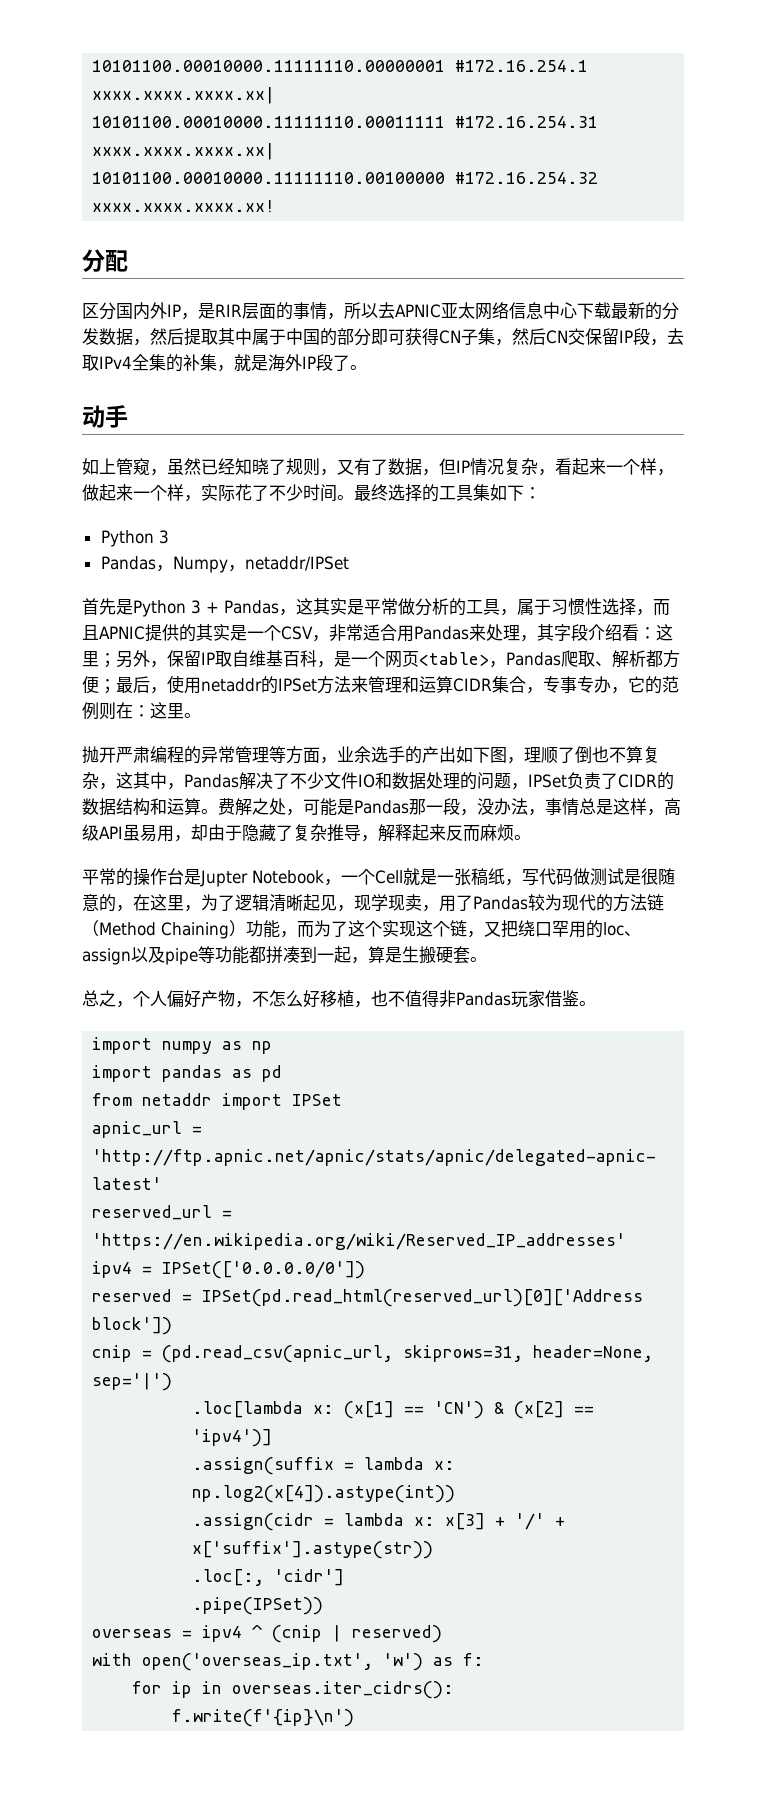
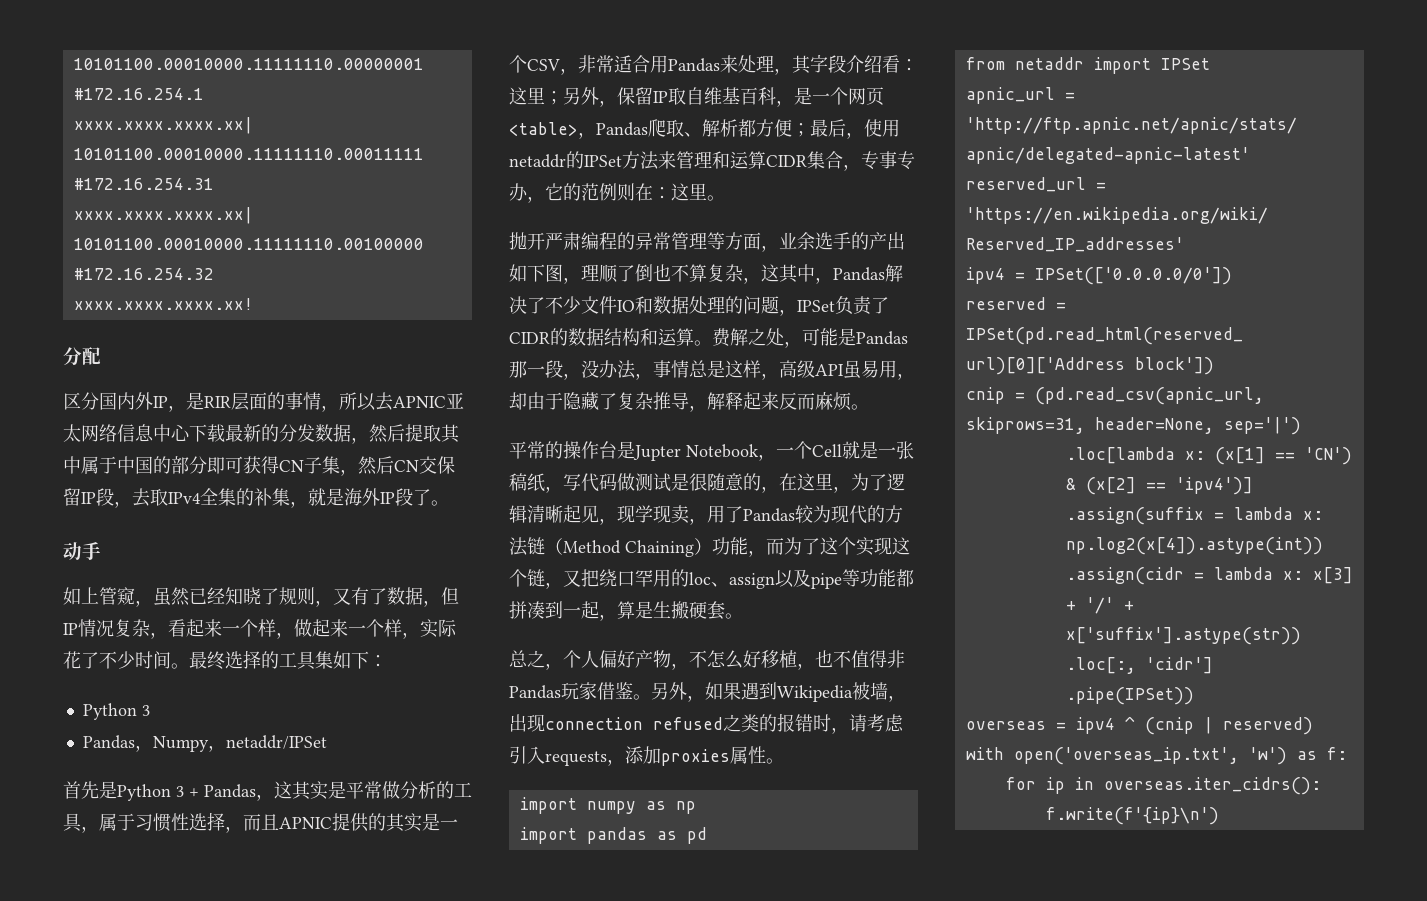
+ 另外，如果遇到Wikipedia被墙，出现connection refused之类的报错时，请考虑引入requests，添加proxies属性。

